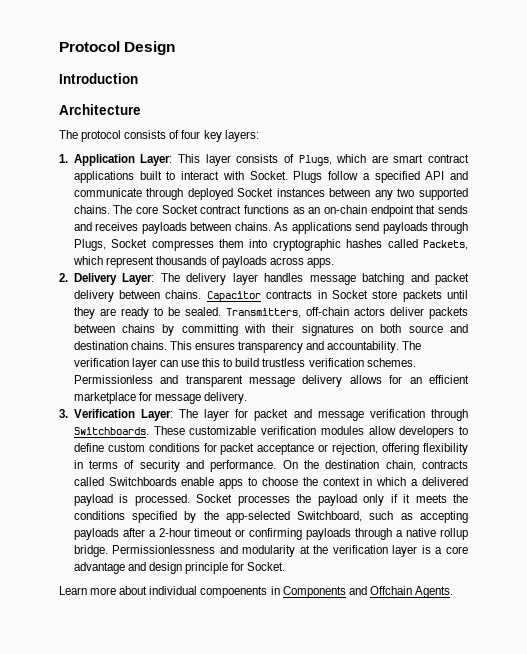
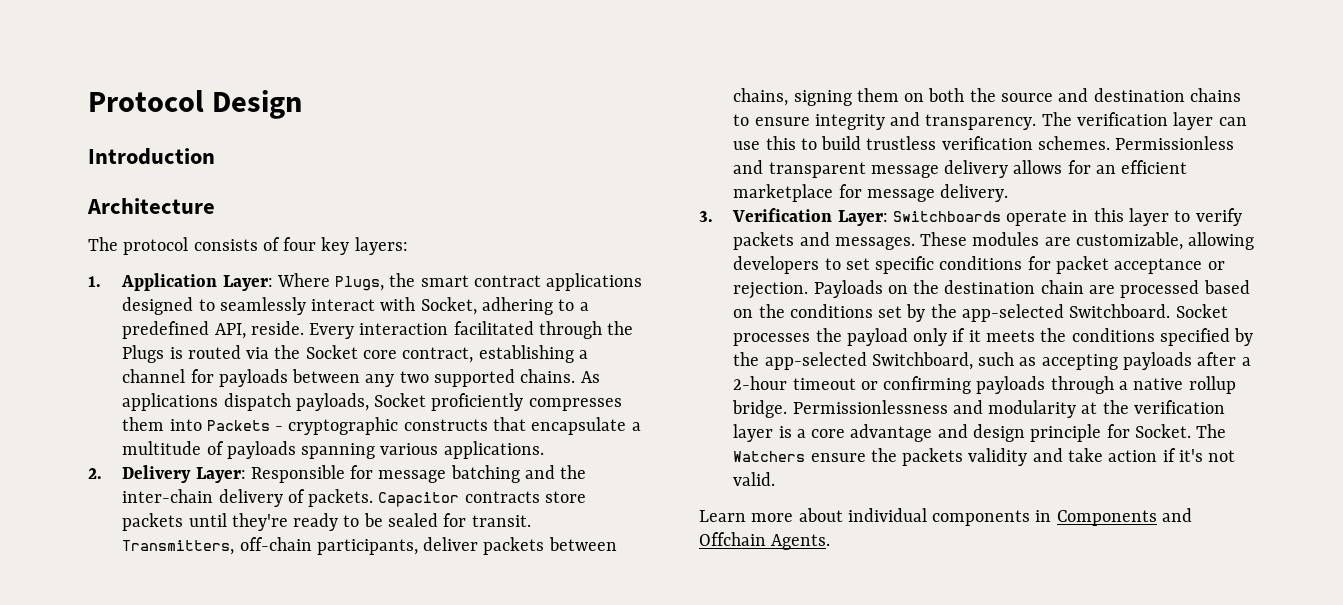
- 1. Application Layer: This layer consists of Plugs, which are smart contract applications built to interact with Socket. Plugs follow a specified API and communicate through deployed Socket instances between any two supported chains.
+ 1. Application Layer: Where Plugs, the smart contract applications designed to seamlessly interact with Socket, adhering to a predefined API, reside. Every interaction facilitated through the Plugs is routed via the Socket core contract, establishing a channel for payloads between any two supported chains.
- The core Socket contract functions as an on-chain endpoint that sends and receives payloads between chains. As applications send payloads through Plugs, Socket compresses them into cryptographic hashes called Packets, which represent thousands of payloads across apps.
- 2. Delivery Layer: The delivery layer handles message batching and packet delivery between chains. Capacitor contracts in Socket store packets until they are ready to be sealed.
+ As applications dispatch payloads, Socket proficiently compresses them into Packets - cryptographic constructs that encapsulate a multitude of payloads spanning various applications.
+ 2. Delivery Layer: Responsible for message batching and the inter-chain delivery of packets. Capacitor contracts store packets until they're ready to be sealed for transit.
- Transmitters, off-chain actors deliver packets between chains by committing with their signatures on both source and destination chains. This ensures transparency and accountability.
+ Transmitters, off-chain participants, deliver packets between chains, signing them on both the source and destination chains to ensure integrity and transparency.
- 3. Verification Layer: The layer for packet and message verification through Switchboards. These customizable verification modules allow developers to define custom conditions for packet acceptance or rejection, offering flexibility in terms of security and performance. On the destination chain, contracts called Switchboards enable apps to choose the context in which a delivered payload is processed.
+ 3. Verification Layer: Switchboards operate in this layer to verify packets and messages. These modules are customizable, allowing developers to set specific conditions for packet acceptance or rejection. Payloads on the destination chain are processed based on the conditions set by the app-selected Switchboard.
+ The Watchers ensure the packets validity and take action if it's not valid.
- Learn more about individual compoenents in Components and Offchain Agents.
+ Learn more about individual components in Components and Offchain Agents.

